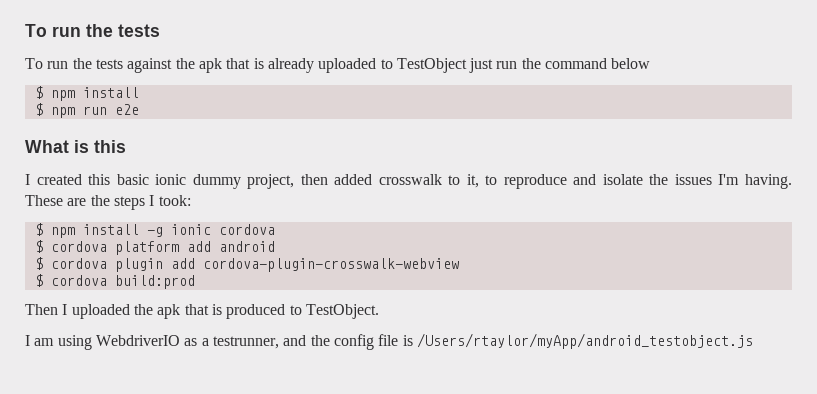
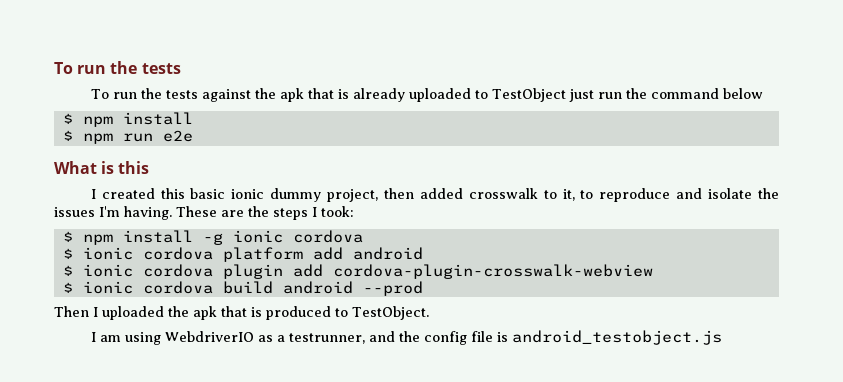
- $ cordova platform add android
+ $ ionic cordova platform add android
- $ cordova plugin add cordova-plugin-crosswalk-webview
+ $ ionic cordova plugin add cordova-plugin-crosswalk-webview
- $ cordova build:prod
+ $ ionic cordova build android --prod
- I am using WebdriverIO as a testrunner, and the config file is /Users/rtaylor/myApp/android_testobject.js
+ I am using WebdriverIO as a testrunner, and the config file is android_testobject.js

